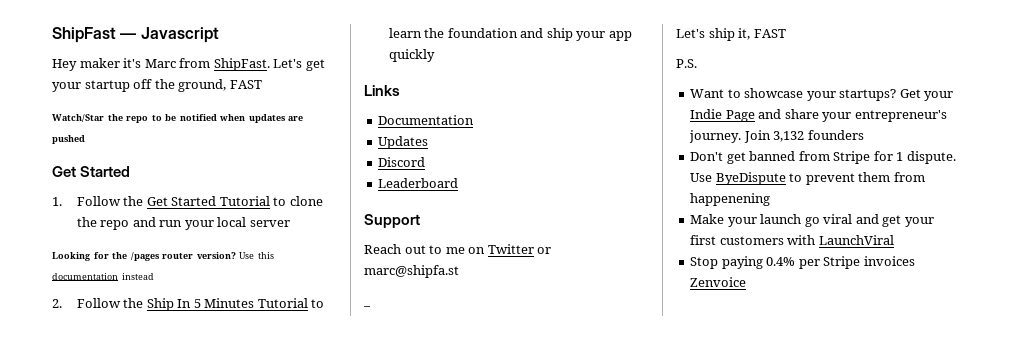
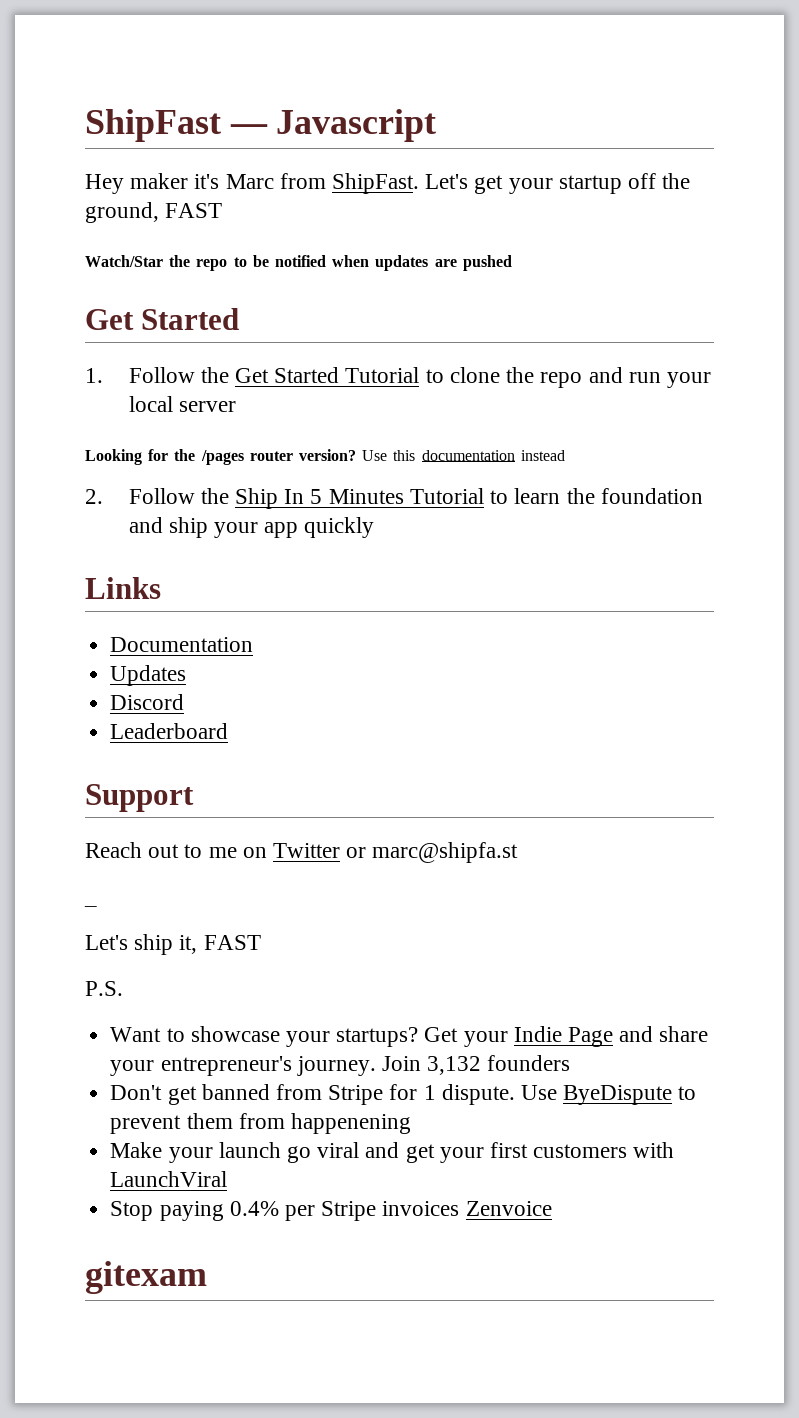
+ gitexam

